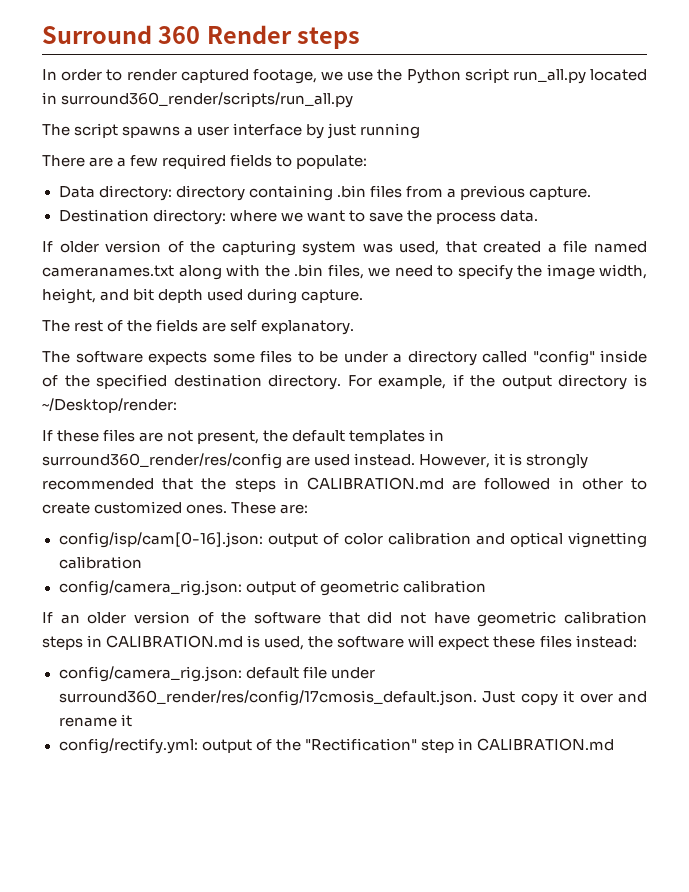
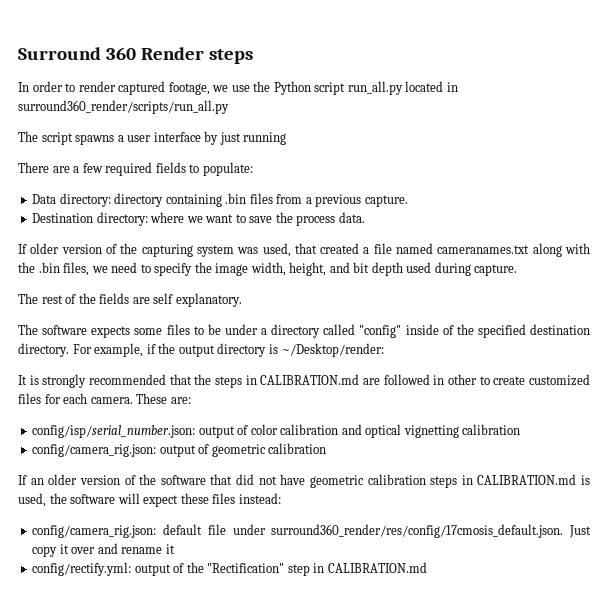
- If these files are not present, the default templates in surround360_render/res/config are used instead. However, it is strongly recommended that the steps in CALIBRATION.md are followed in other to create customized ones.
+ It is strongly recommended that the steps in CALIBRATION.md are followed in other to create customized files for each camera.
- config/isp/cam[0-16].json: output of color calibration and optical vignetting calibration
+ config/isp/serial_number.json: output of color calibration and optical vignetting calibration

